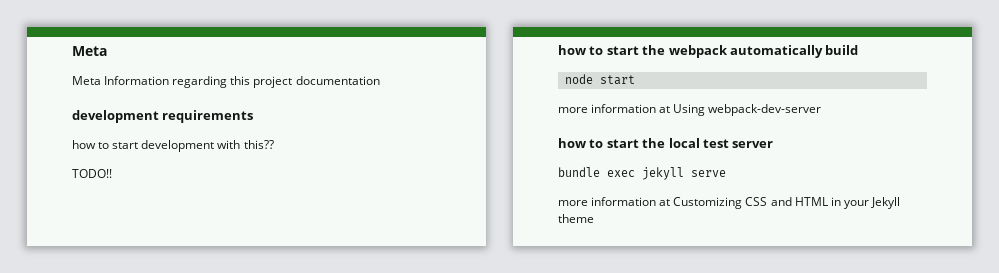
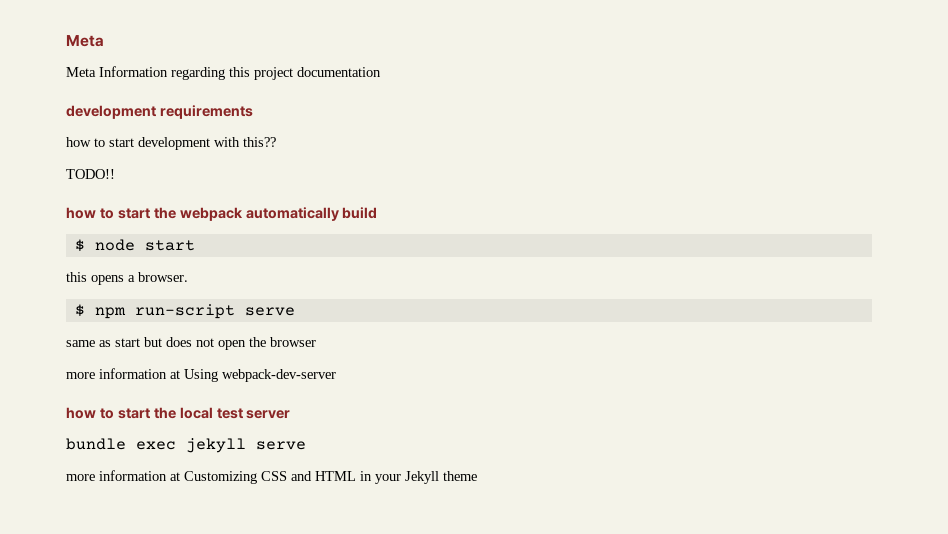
- node start
+ $ node start
+ this opens a browser.
+ $ npm run-script serve
+ same as start but does not open the browser

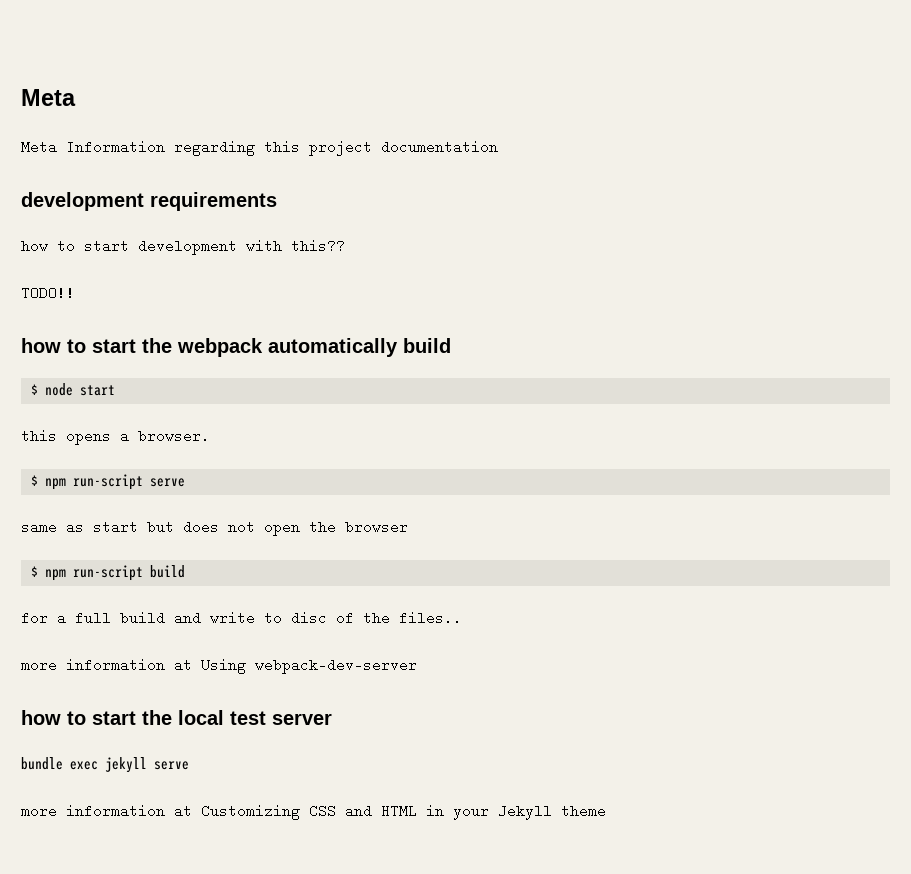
+ $ npm run-script build
+ for a full build and write to disc of the files..

